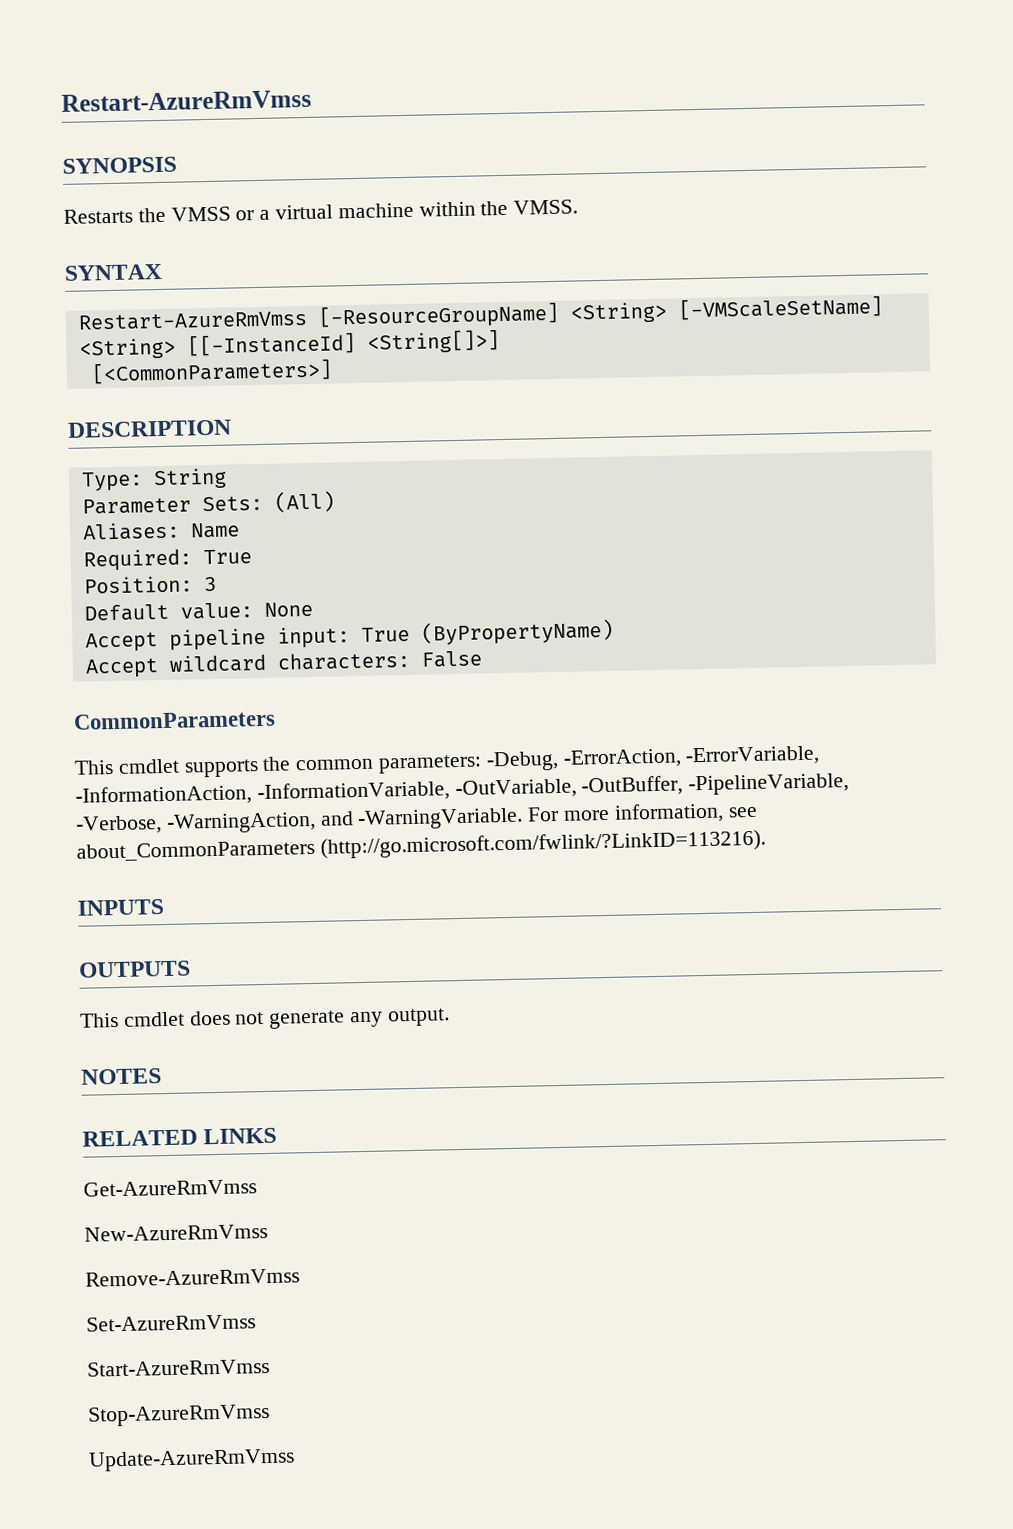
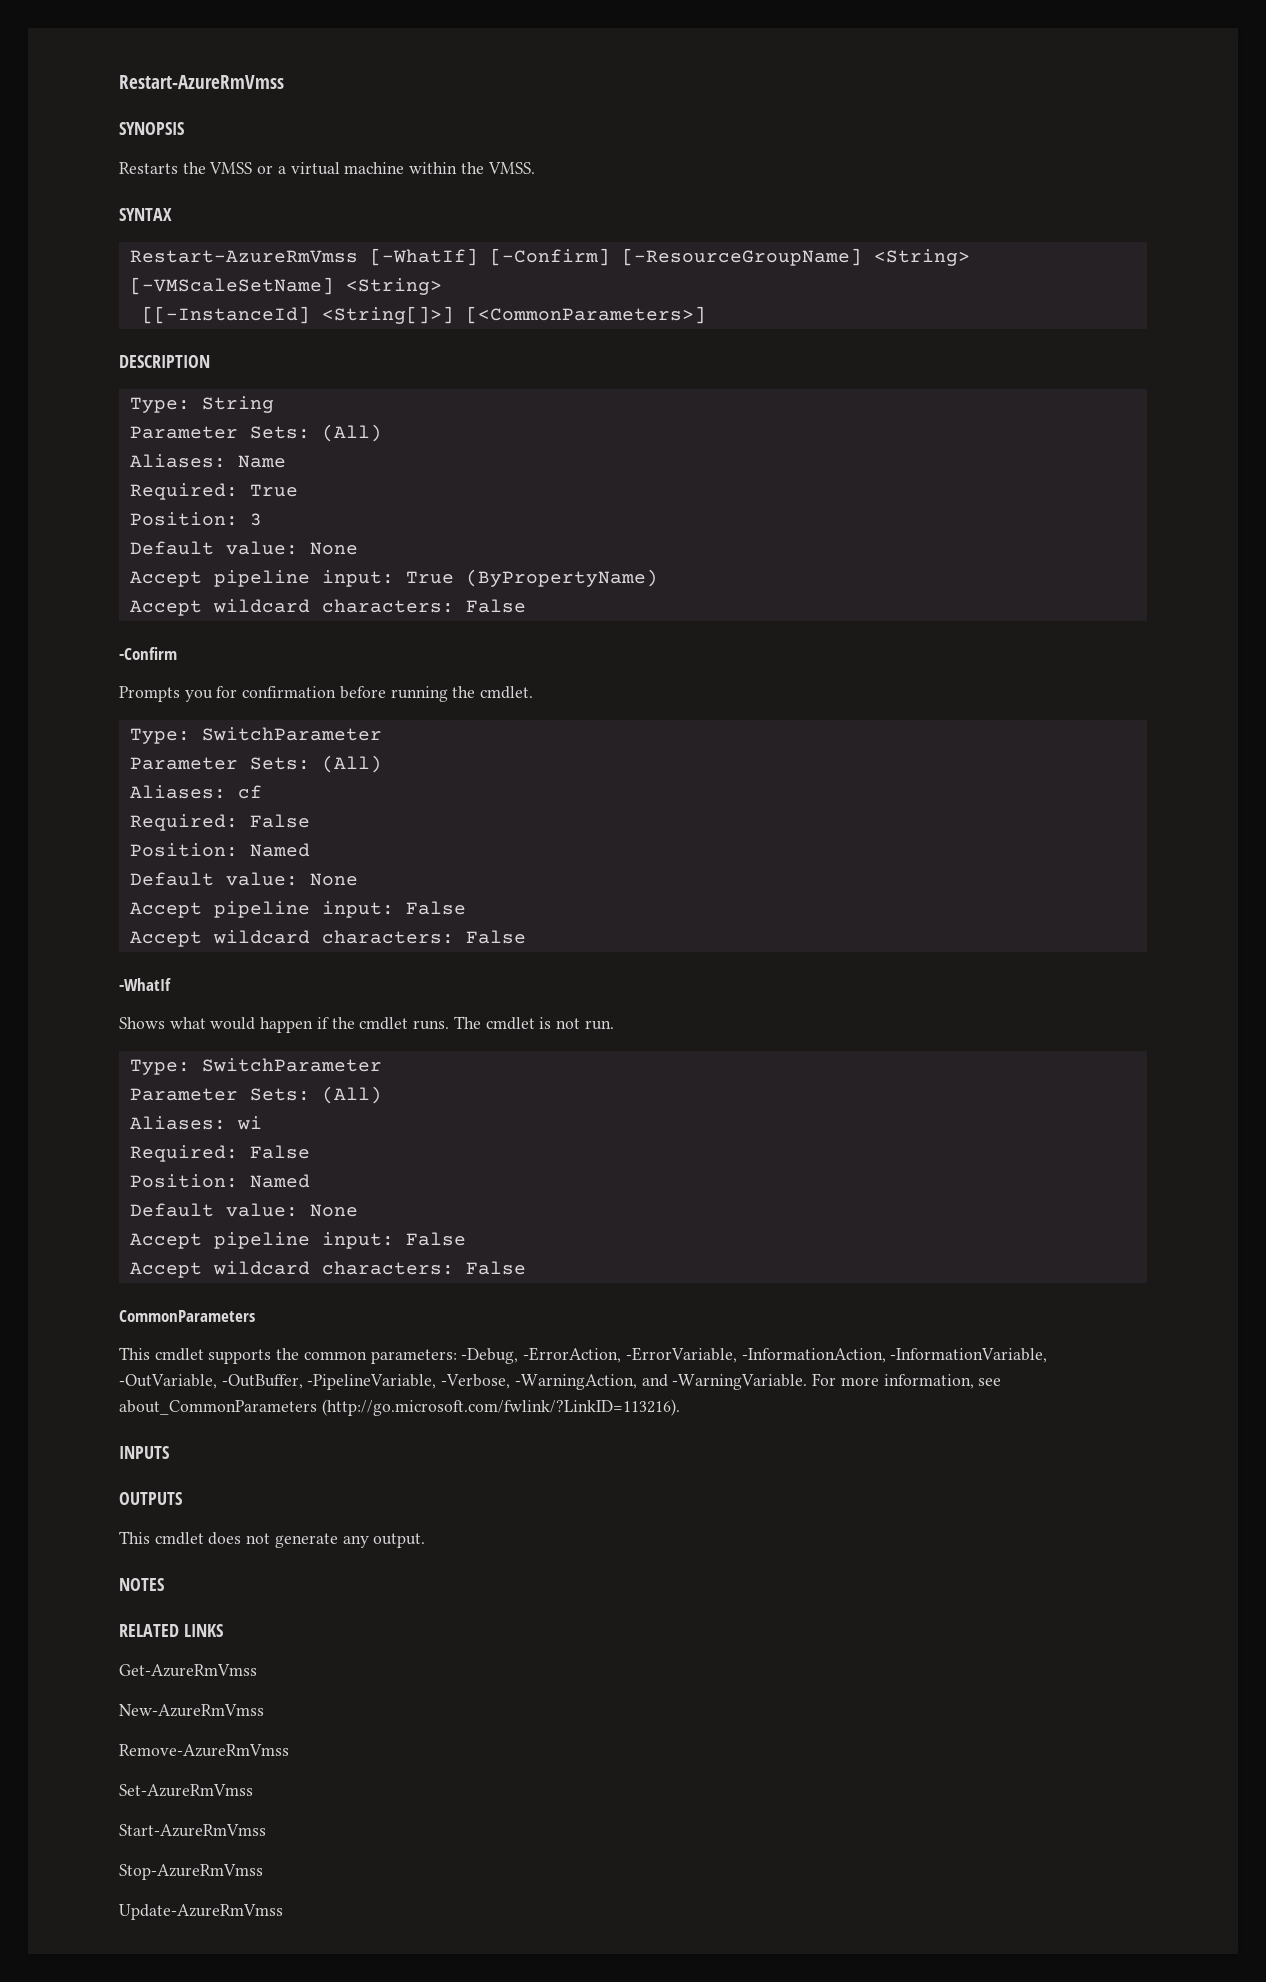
- Restart-AzureRmVmss [-ResourceGroupName] <String> [-VMScaleSetName] <String> [[-InstanceId] <String[]>]
- [<CommonParameters>]
+ Restart-AzureRmVmss [-WhatIf] [-Confirm] [-ResourceGroupName] <String> [-VMScaleSetName] <String>
+ [[-InstanceId] <String[]>] [<CommonParameters>]
+ -Confirm
+ Prompts you for confirmation before running the cmdlet.
+ Type: SwitchParameter
+ Parameter Sets: (All)
+ Aliases: cf
+ Required: False
+ Position: Named
+ Default value: None
+ Accept pipeline input: False
+ Accept wildcard characters: False
+ -WhatIf
+ Shows what would happen if the cmdlet runs. The cmdlet is not run.
+ Type: SwitchParameter
+ Parameter Sets: (All)
+ Aliases: wi
+ Required: False
+ Position: Named
+ Default value: None
+ Accept pipeline input: False
+ Accept wildcard characters: False

